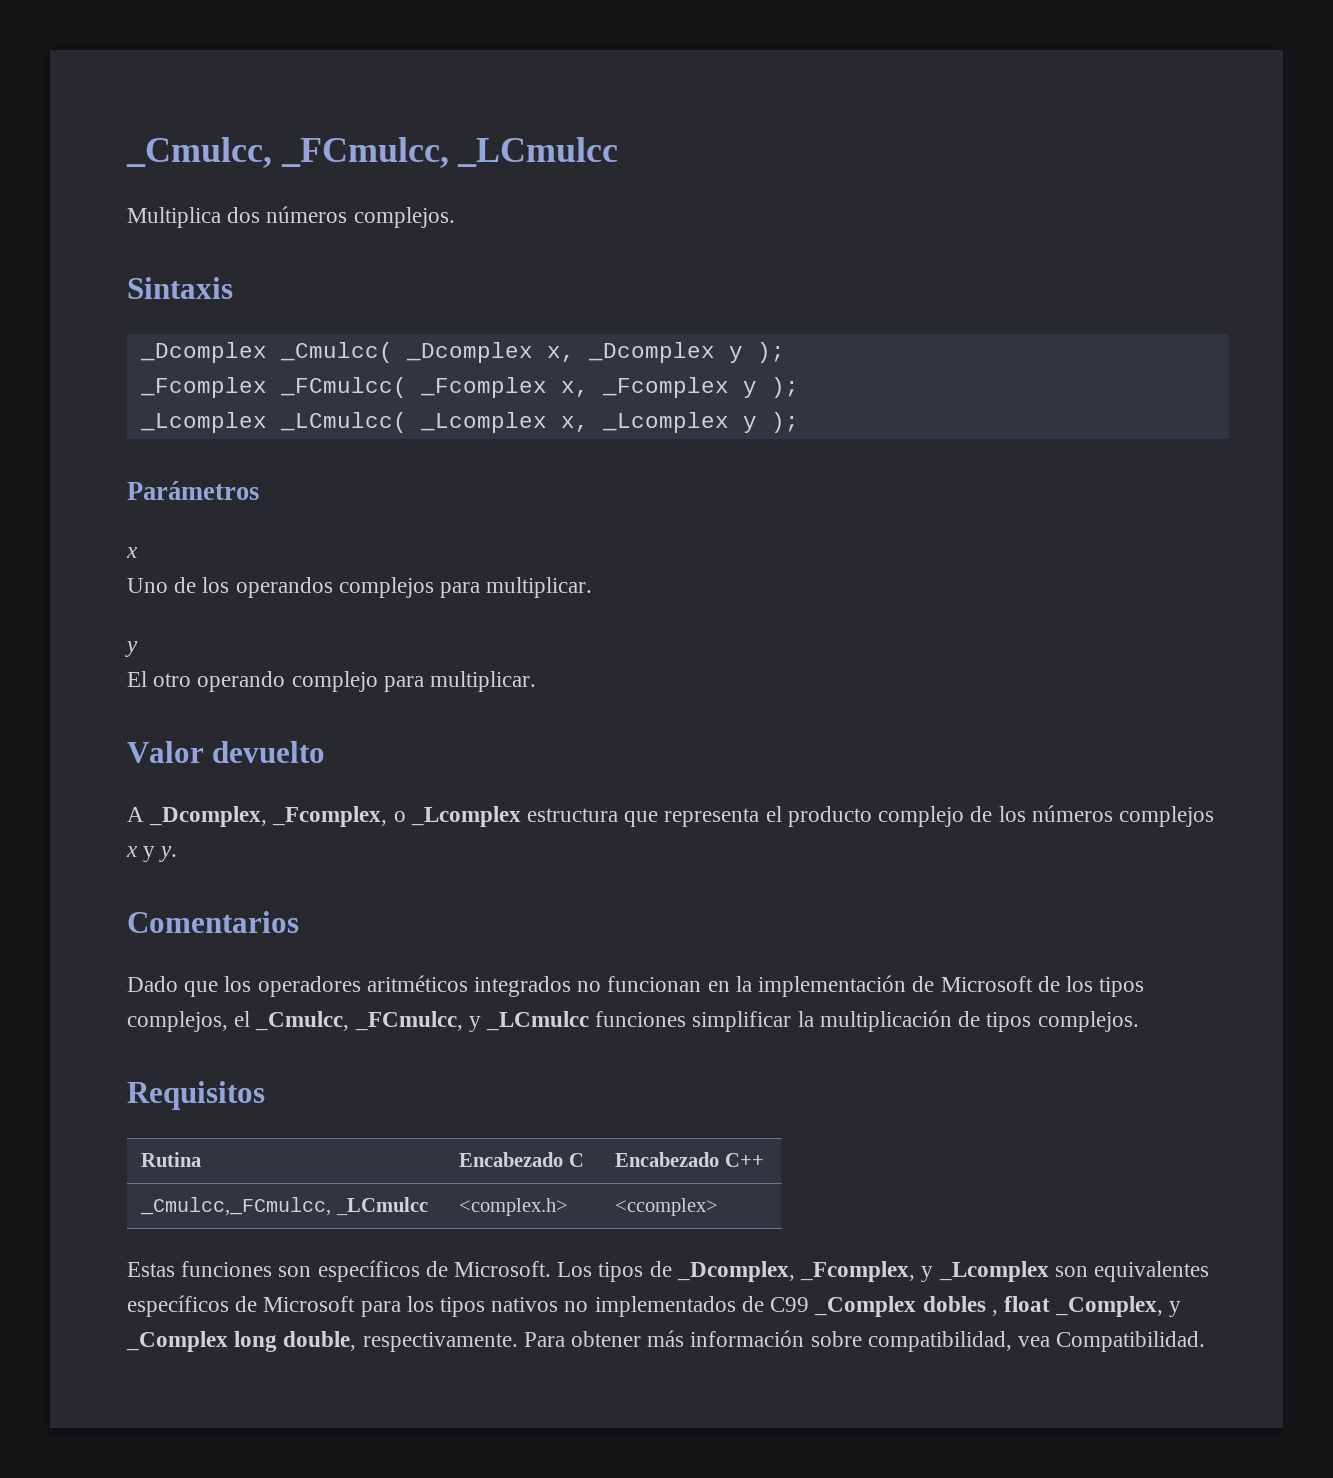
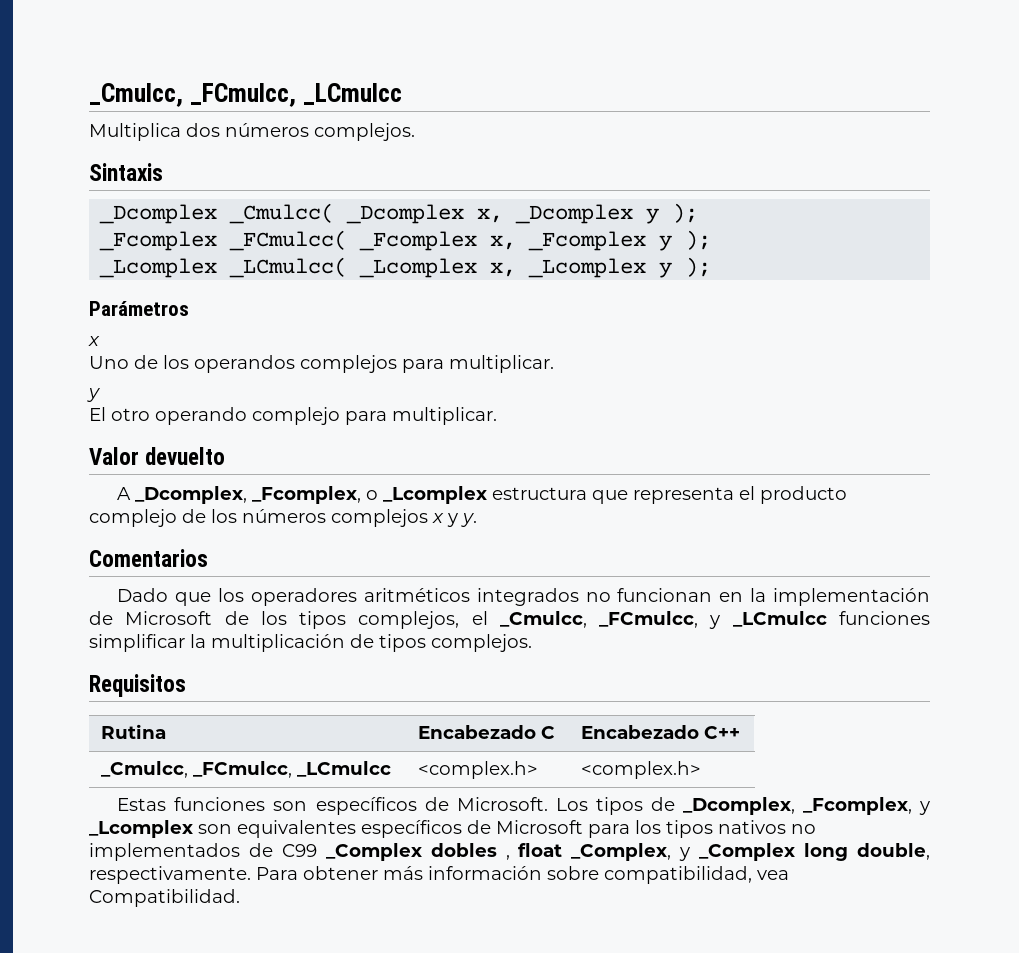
- _Cmulcc,_FCmulcc, _LCmulcc | <complex.h> | <ccomplex>
+ _Cmulcc, _FCmulcc, _LCmulcc | <complex.h> | <complex.h>

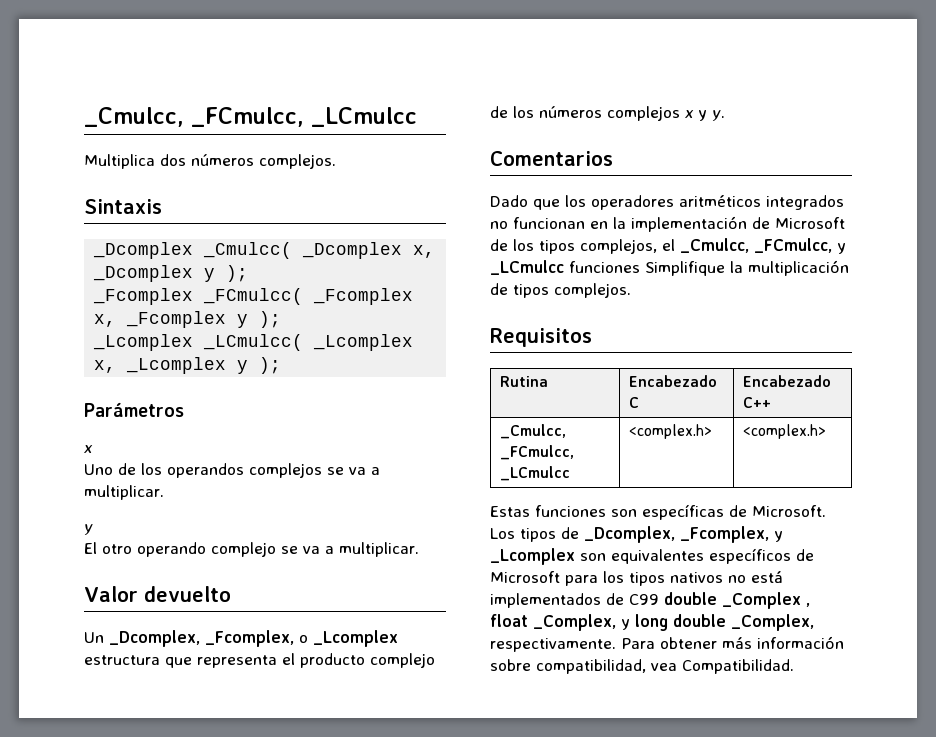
- Uno de los operandos complejos para multiplicar.
+ Uno de los operandos complejos se va a multiplicar.
- El otro operando complejo para multiplicar.
+ El otro operando complejo se va a multiplicar.
- A _Dcomplex, _Fcomplex, o _Lcomplex estructura que representa el producto complejo de los números complejos x y y.
+ Un _Dcomplex, _Fcomplex, o _Lcomplex estructura que representa el producto complejo de los números complejos x y y.
- Dado que los operadores aritméticos integrados no funcionan en la implementación de Microsoft de los tipos complejos, el _Cmulcc, _FCmulcc, y _LCmulcc funciones simplificar la multiplicación de tipos complejos.
+ Dado que los operadores aritméticos integrados no funcionan en la implementación de Microsoft de los tipos complejos, el _Cmulcc, _FCmulcc, y _LCmulcc funciones Simplifique la multiplicación de tipos complejos.
- Estas funciones son específicos de Microsoft.
+ Estas funciones son específicas de Microsoft.
- Los tipos de _Dcomplex, _Fcomplex, y _Lcomplex son equivalentes específicos de Microsoft para los tipos nativos no implementados de C99 _Complex dobles , float _Complex, y _Complex long double, respectivamente.
+ Los tipos de _Dcomplex, _Fcomplex, y _Lcomplex son equivalentes específicos de Microsoft para los tipos nativos no está implementados de C99 double _Complex , float _Complex, y long double _Complex, respectivamente.

